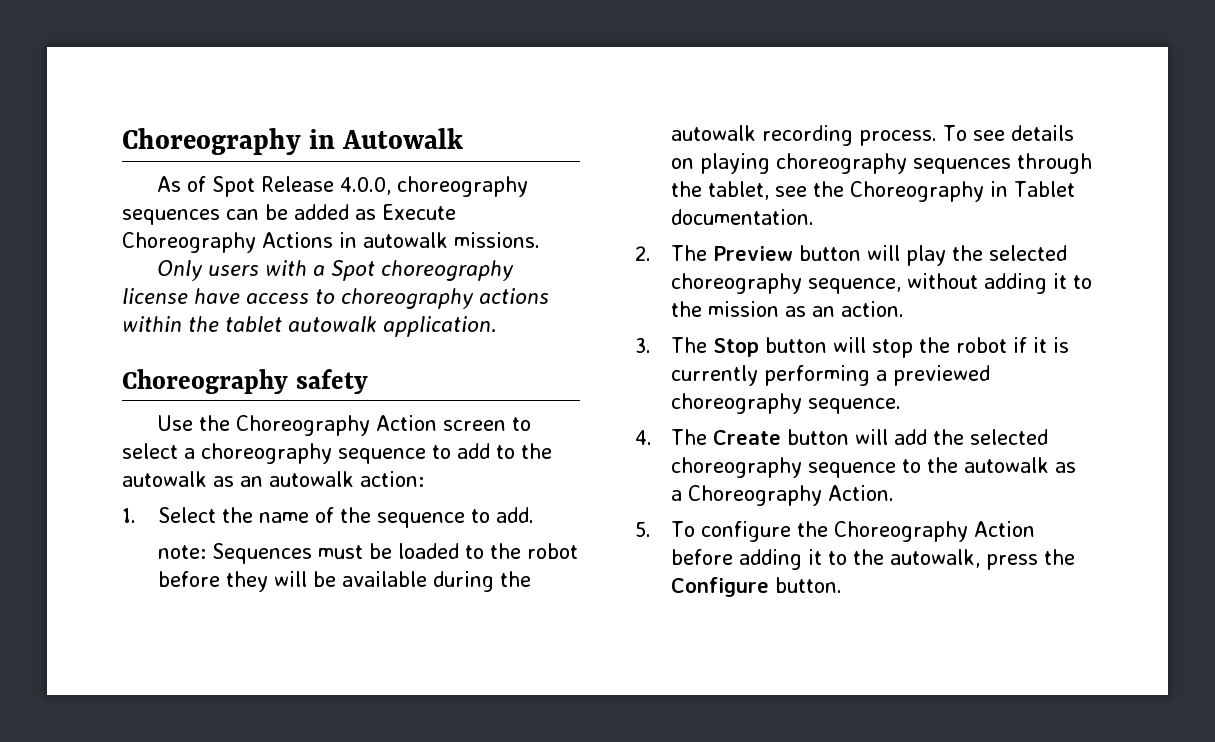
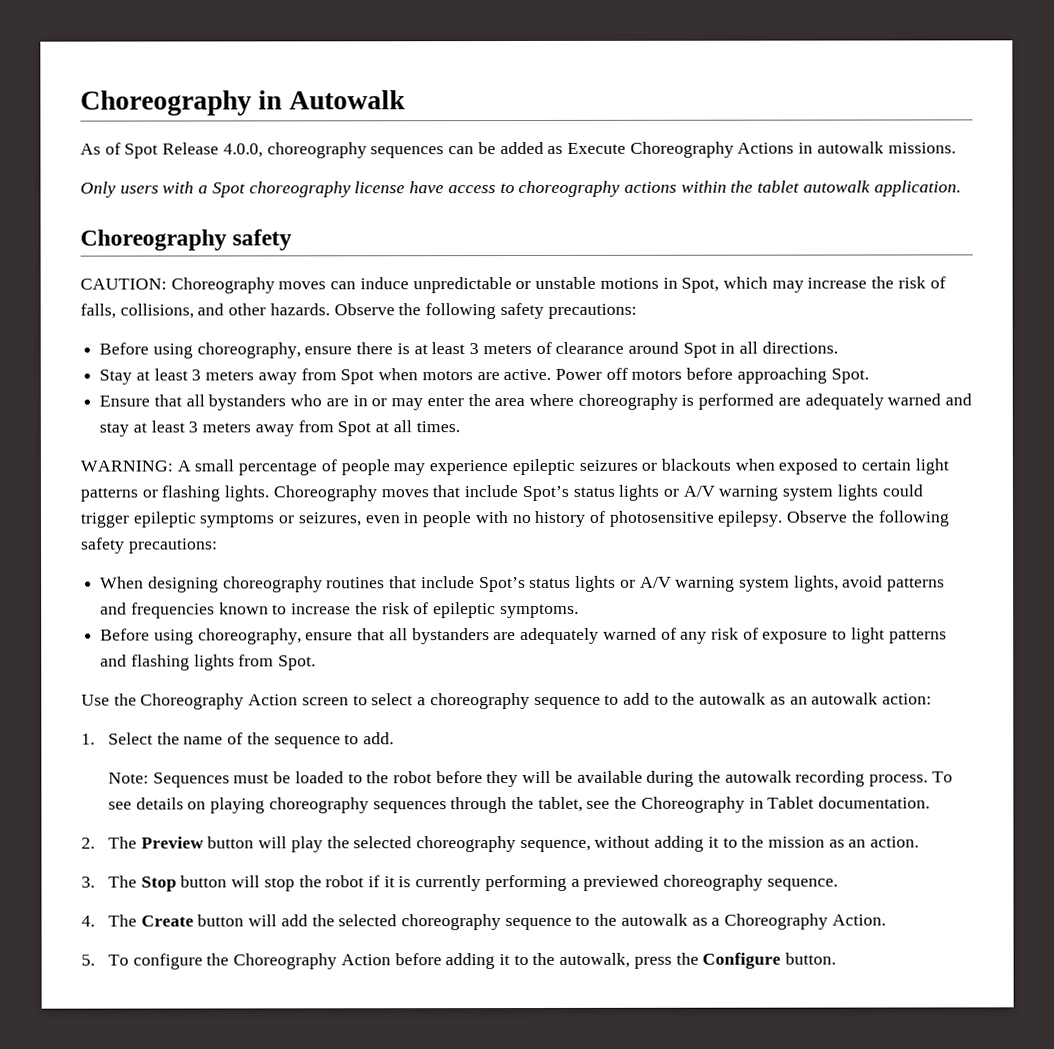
+ CAUTION: Choreography moves can induce unpredictable or unstable motions in Spot, which may increase the risk of falls, collisions, and other hazards. Observe the following safety precautions:
+ Before using choreography, ensure there is at least 3 meters of clearance around Spot in all directions.
+ Stay at least 3 meters away from Spot when motors are active. Power off motors before approaching Spot.
+ Ensure that all bystanders who are in or may enter the area where choreography is performed are adequately warned and stay at least 3 meters away from Spot at all times.
+ WARNING: A small percentage of people may experience epileptic seizures or blackouts when exposed to certain light patterns or flashing lights. Choreography moves that include Spot’s status lights or A/V warning system lights could trigger epileptic symptoms or seizures, even in people with no history of photosensitive epilepsy. Observe the following safety precautions:
+ When designing choreography routines that include Spot’s status lights or A/V warning system lights, avoid patterns and frequencies known to increase the risk of epileptic symptoms.
+ Before using choreography, ensure that all bystanders are adequately warned of any risk of exposure to light patterns and flashing lights from Spot.
- note: Sequences must be loaded to the robot before they will be available during the autowalk recording process.
+ Note: Sequences must be loaded to the robot before they will be available during the autowalk recording process.

